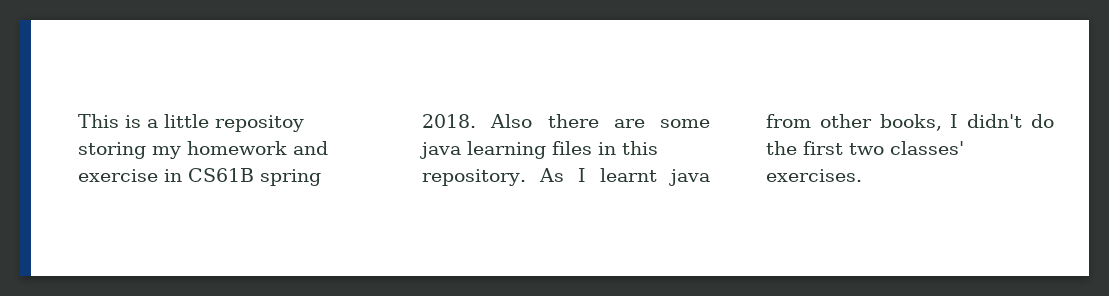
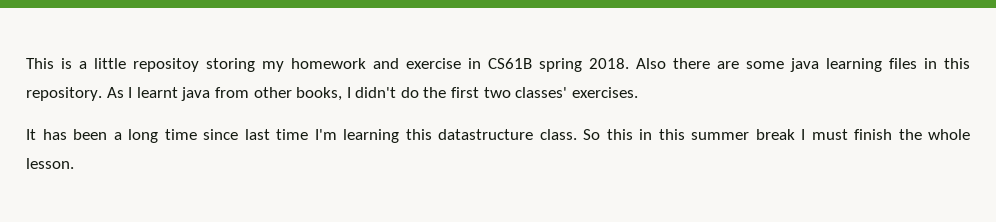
+ It has been a long time since last time I'm learning this datastructure class. So this in this summer break I must finish the whole lesson.

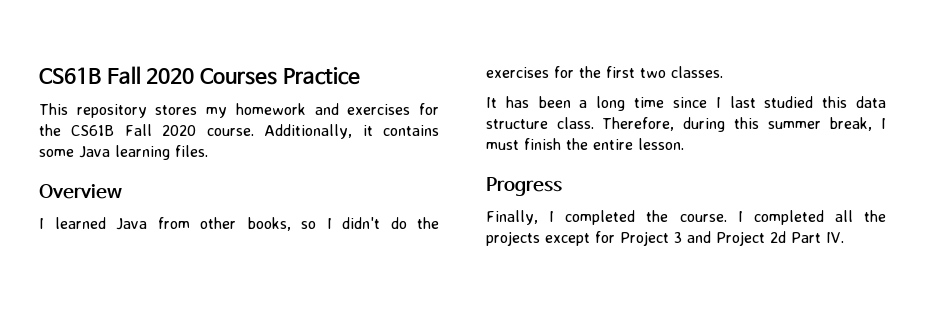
- This is a little repositoy storing my homework and exercise in CS61B spring 2018. Also there are some java learning files in this repository. As I learnt java from other books, I didn't do the first two classes' exercises.
+ CS61B Fall 2020 Courses Practice
+ This repository stores my homework and exercises for the CS61B Fall 2020 course. Additionally, it contains some Java learning files.
+ Overview
+ I learned Java from other books, so I didn't do the exercises for the first two classes.
- It has been a long time since last time I'm learning this datastructure class. So this in this summer break I must finish the whole lesson.
+ It has been a long time since I last studied this data structure class. Therefore, during this summer break, I must finish the entire lesson.
+ Progress
+ Finally, I completed the course. I completed all the projects except for Project 3 and Project 2d Part IV.

